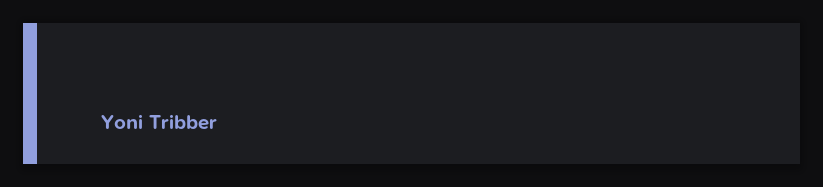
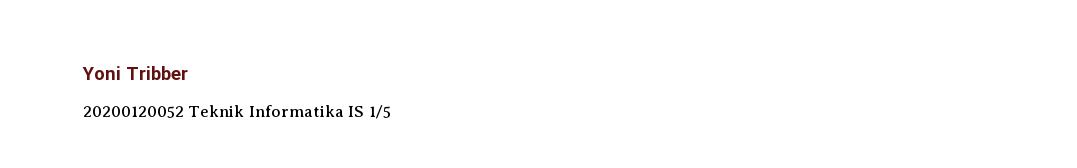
+ 20200120052 Teknik Informatika IS 1/5

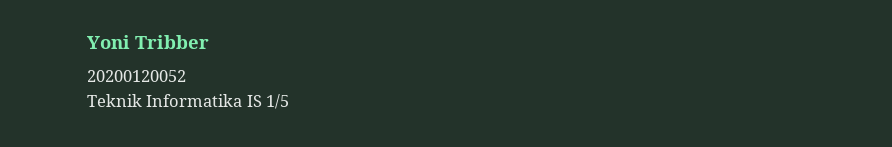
- 20200120052 Teknik Informatika IS 1/5
+ 20200120052
+ Teknik Informatika IS 1/5

